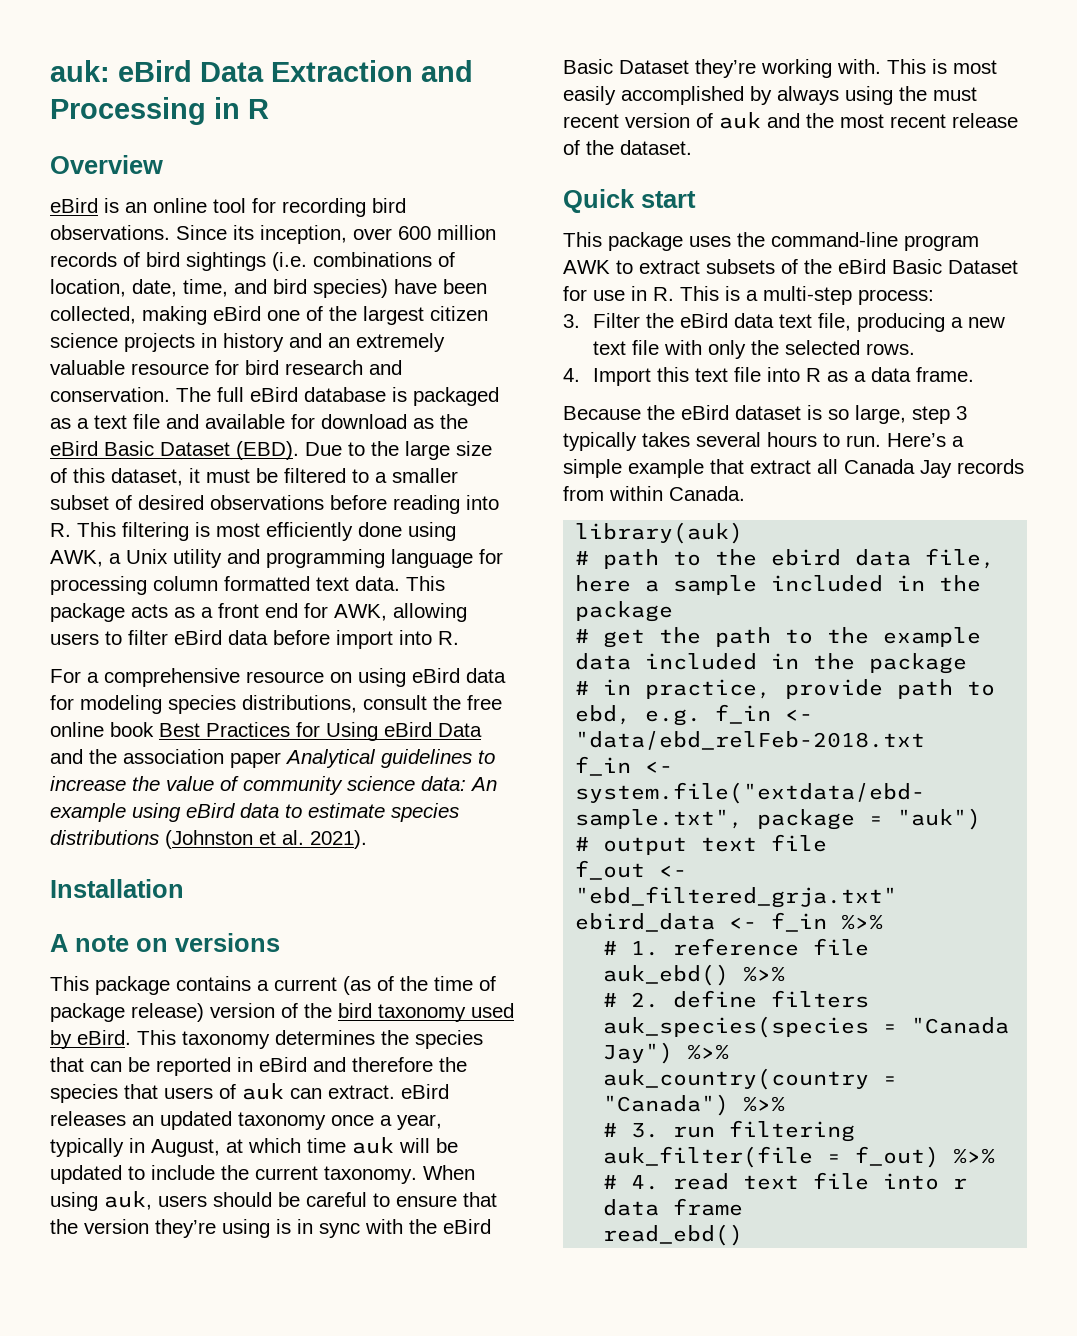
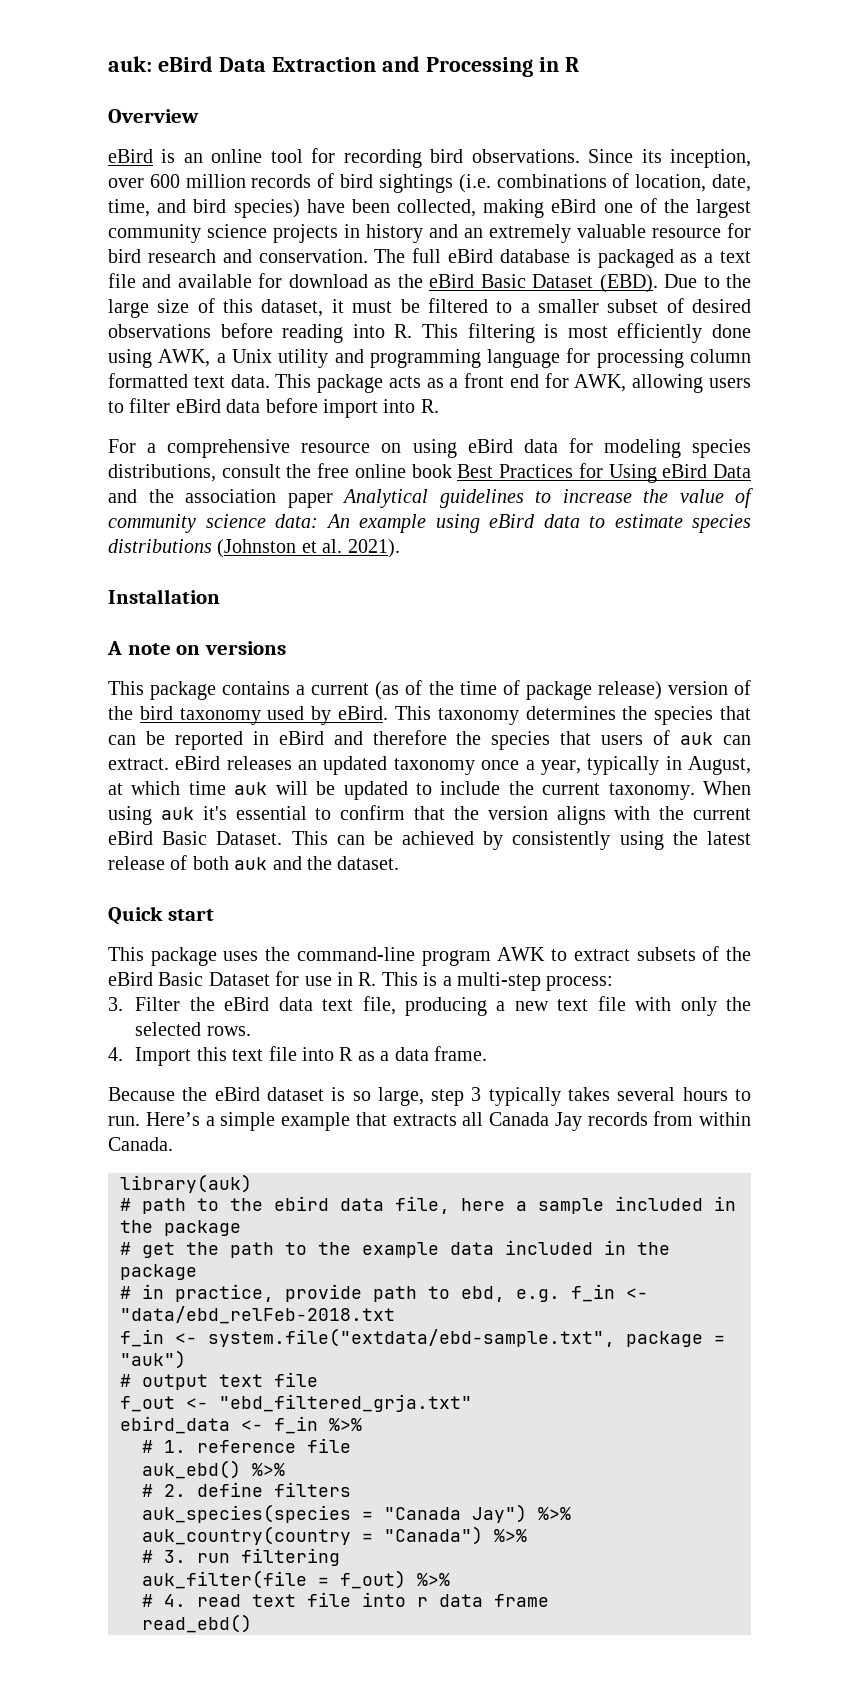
- Since its inception, over 600 million records of bird sightings (i.e. combinations of location, date, time, and bird species) have been collected, making eBird one of the largest citizen science projects in history and an extremely valuable resource for bird research and conservation.
+ Since its inception, over 600 million records of bird sightings (i.e. combinations of location, date, time, and bird species) have been collected, making eBird one of the largest community science projects in history and an extremely valuable resource for bird research and conservation.
- When using auk, users should be careful to ensure that the version they’re using is in sync with the eBird Basic Dataset they’re working with. This is most easily accomplished by always using the must recent version of auk and the most recent release of the dataset.
+ When using auk it's essential to confirm that the version aligns with the current eBird Basic Dataset. This can be achieved by consistently using the latest release of both auk and the dataset.
- Here’s a simple example that extract all Canada Jay records from within Canada.
+ Here’s a simple example that extracts all Canada Jay records from within Canada.

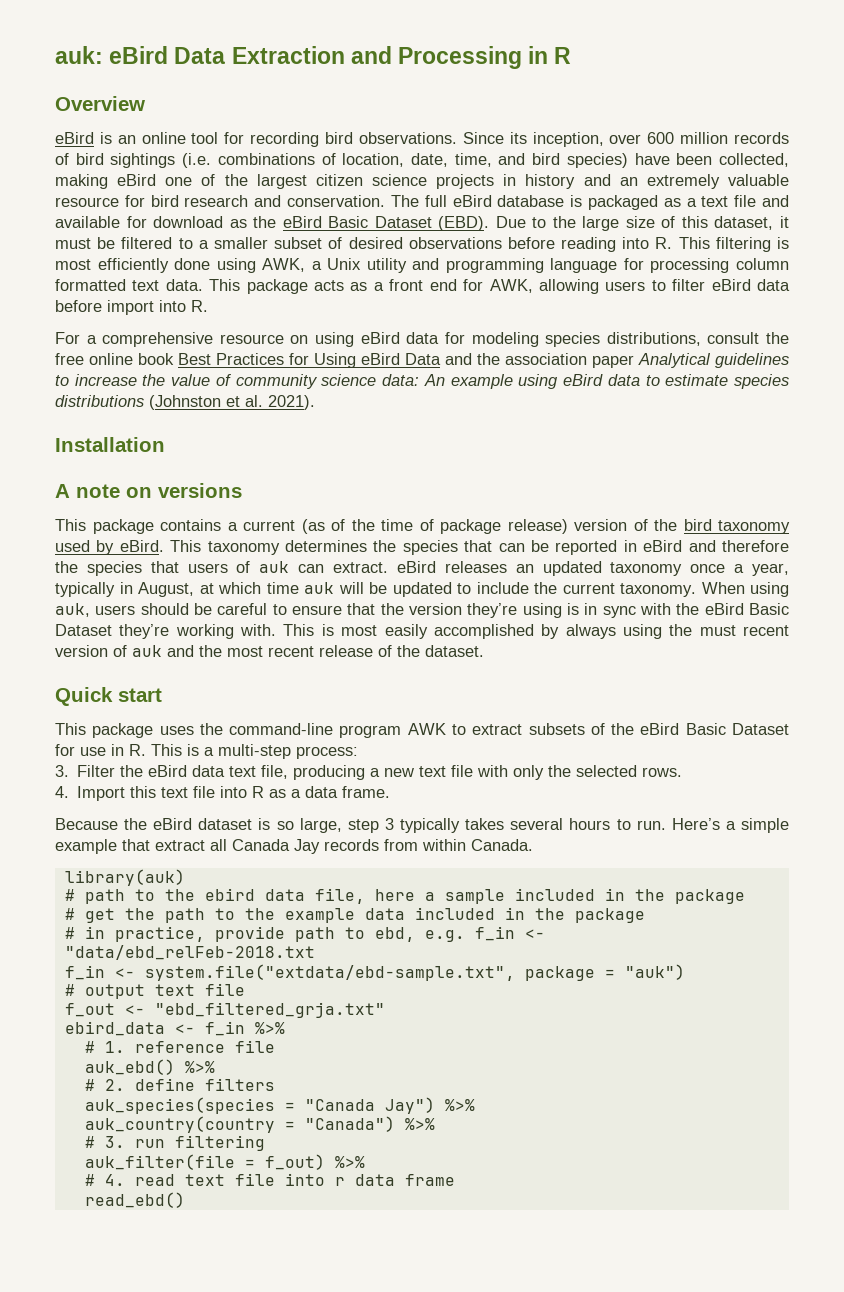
- Since its inception, over 600 million records of bird sightings (i.e. combinations of location, date, time, and bird species) have been collected, making eBird one of the largest community science projects in history and an extremely valuable resource for bird research and conservation.
+ Since its inception, over 600 million records of bird sightings (i.e. combinations of location, date, time, and bird species) have been collected, making eBird one of the largest citizen science projects in history and an extremely valuable resource for bird research and conservation.
- When using auk it's essential to confirm that the version aligns with the current eBird Basic Dataset. This can be achieved by consistently using the latest release of both auk and the dataset.
+ When using auk, users should be careful to ensure that the version they’re using is in sync with the eBird Basic Dataset they’re working with. This is most easily accomplished by always using the must recent version of auk and the most recent release of the dataset.
- Here’s a simple example that extracts all Canada Jay records from within Canada.
+ Here’s a simple example that extract all Canada Jay records from within Canada.

